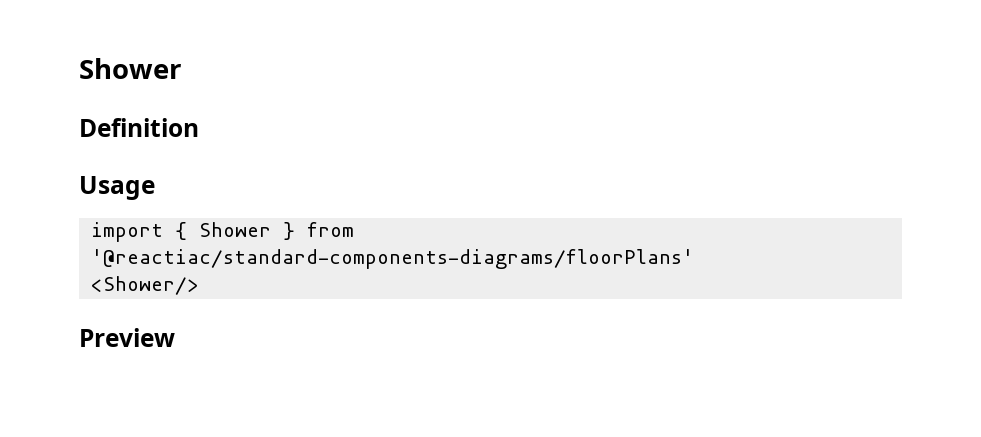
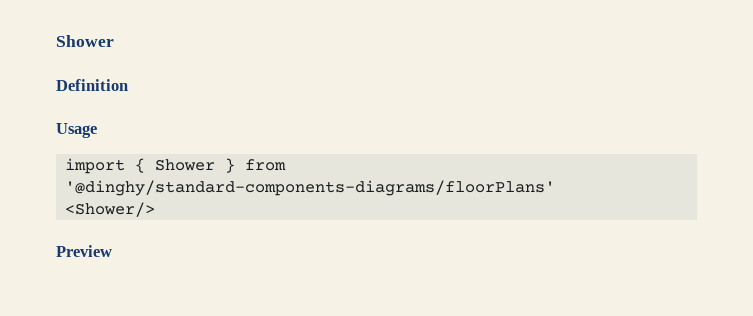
- import { Shower } from '@reactiac/standard-components-diagrams/floorPlans'
+ import { Shower } from '@dinghy/standard-components-diagrams/floorPlans'

